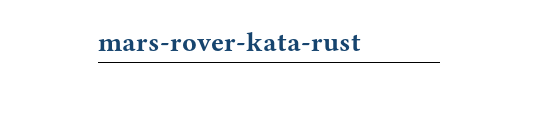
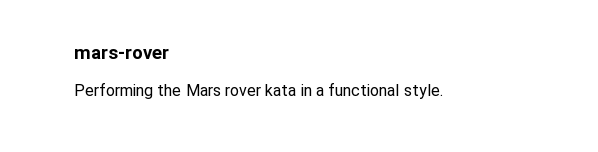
- mars-rover-kata-rust
+ mars-rover
+ Performing the Mars rover kata in a functional style.

